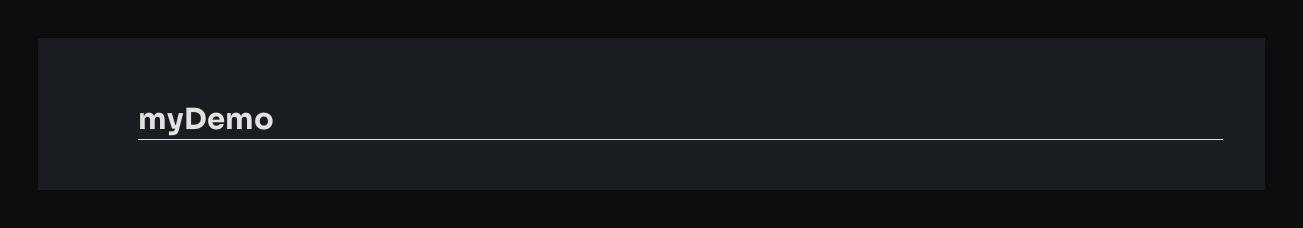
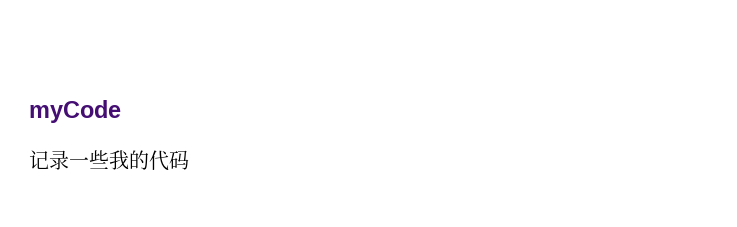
- myDemo
+ myCode
+ 记录一些我的代码

